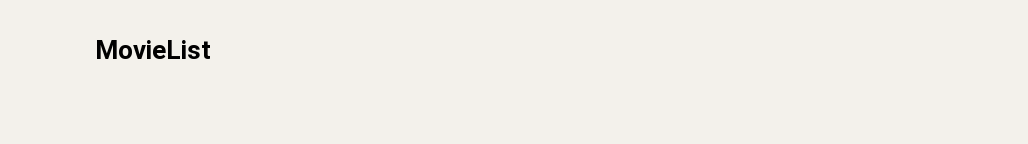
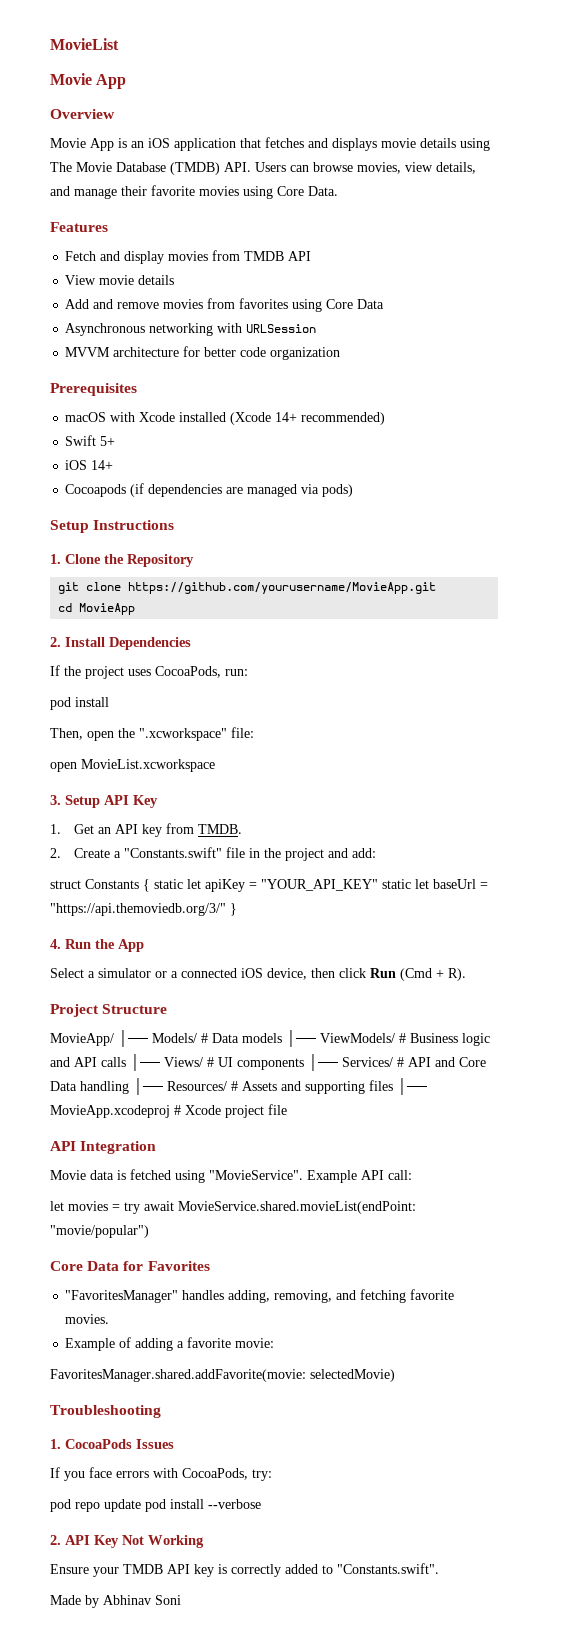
  MovieList
+ Movie App
+ Overview
+ Movie App is an iOS application that fetches and displays movie details using The Movie Database (TMDB) API. Users can browse movies, view details, and manage their favorite movies using Core Data.
+ Features
+ Fetch and display movies from TMDB API
+ View movie details
+ Add and remove movies from favorites using Core Data
+ Asynchronous networking with URLSession
+ MVVM architecture for better code organization
+ Prerequisites
+ macOS with Xcode installed (Xcode 14+ recommended)
+ Swift 5+
+ iOS 14+
+ Cocoapods (if dependencies are managed via pods)
+ Setup Instructions
+ 1. Clone the Repository
+ git clone https://github.com/yourusername/MovieApp.git
+ cd MovieApp
+ 2. Install Dependencies
+ If the project uses CocoaPods, run:
+ pod install
+ Then, open the ".xcworkspace" file:
+ open MovieList.xcworkspace
+ 3. Setup API Key
+ 1. Get an API key from TMDB.
+ 2. Create a "Constants.swift" file in the project and add:
+ struct Constants { static let apiKey = "YOUR_API_KEY" static let baseUrl = "https://api.themoviedb.org/3/" }
+ 4. Run the App
+ Select a simulator or a connected iOS device, then click Run (Cmd + R).
+ Project Structure
+ MovieApp/ │── Models/ # Data models │── ViewModels/ # Business logic and API calls │── Views/ # UI components │── Services/ # API and Core Data handling │── Resources/ # Assets and supporting files │── MovieApp.xcodeproj # Xcode project file
+ API Integration
+ Movie data is fetched using "MovieService". Example API call:
+ let movies = try await MovieService.shared.movieList(endPoint: "movie/popular")
+ Core Data for Favorites
+ "FavoritesManager" handles adding, removing, and fetching favorite movies.
+ Example of adding a favorite movie:
+ FavoritesManager.shared.addFavorite(movie: selectedMovie)
+ Troubleshooting
+ 1. CocoaPods Issues
+ If you face errors with CocoaPods, try:
+ pod repo update pod install --verbose
+ 2. API Key Not Working
+ Ensure your TMDB API key is correctly added to "Constants.swift".
+ Made by Abhinav Soni

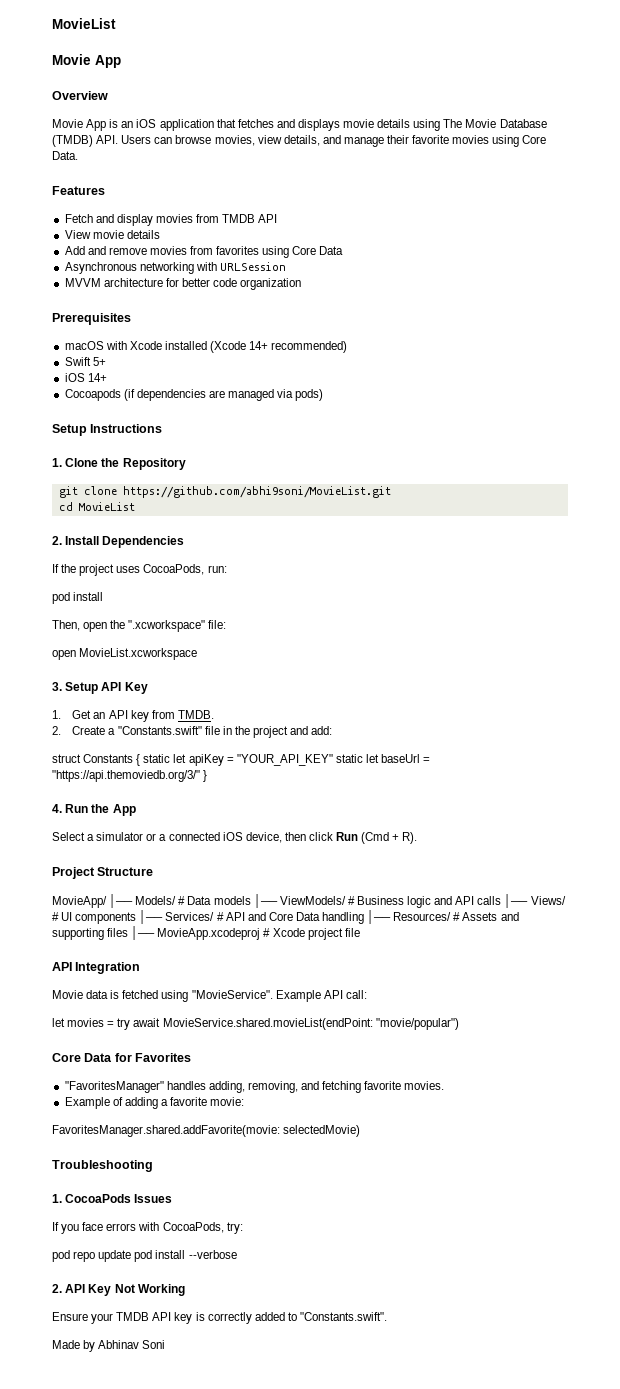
- git clone https://github.com/yourusername/MovieApp.git
+ git clone https://github.com/abhi9soni/MovieList.git
- cd MovieApp
+ cd MovieList

